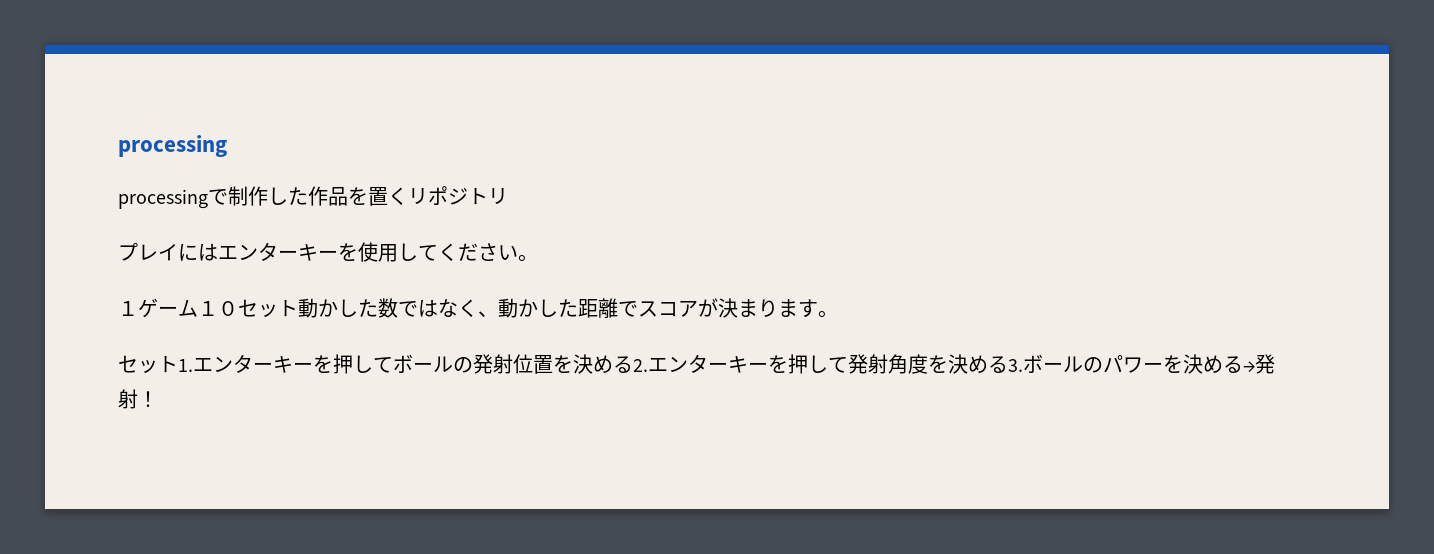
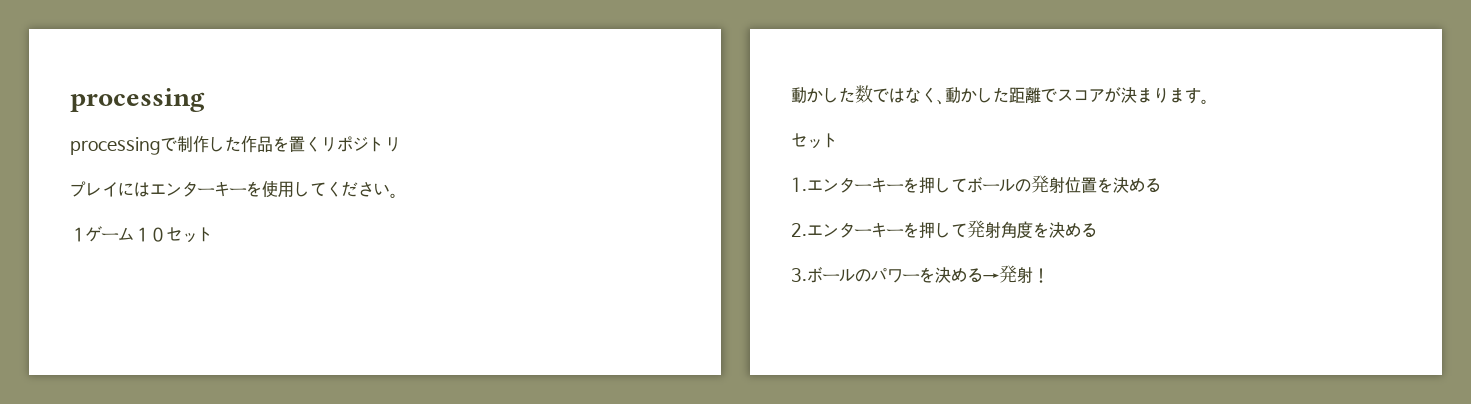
- １ゲーム１０セット動かした数ではなく、動かした距離でスコアが決まります。
- セット1.エンターキーを押してボールの発射位置を決める2.エンターキーを押して発射角度を決める3.ボールのパワーを決める→発射！
+ １ゲーム１０セット
+ 動かした数ではなく、動かした距離でスコアが決まります。
+ セット
+ 1.エンターキーを押してボールの発射位置を決める
+ 2.エンターキーを押して発射角度を決める
+ 3.ボールのパワーを決める→発射！

